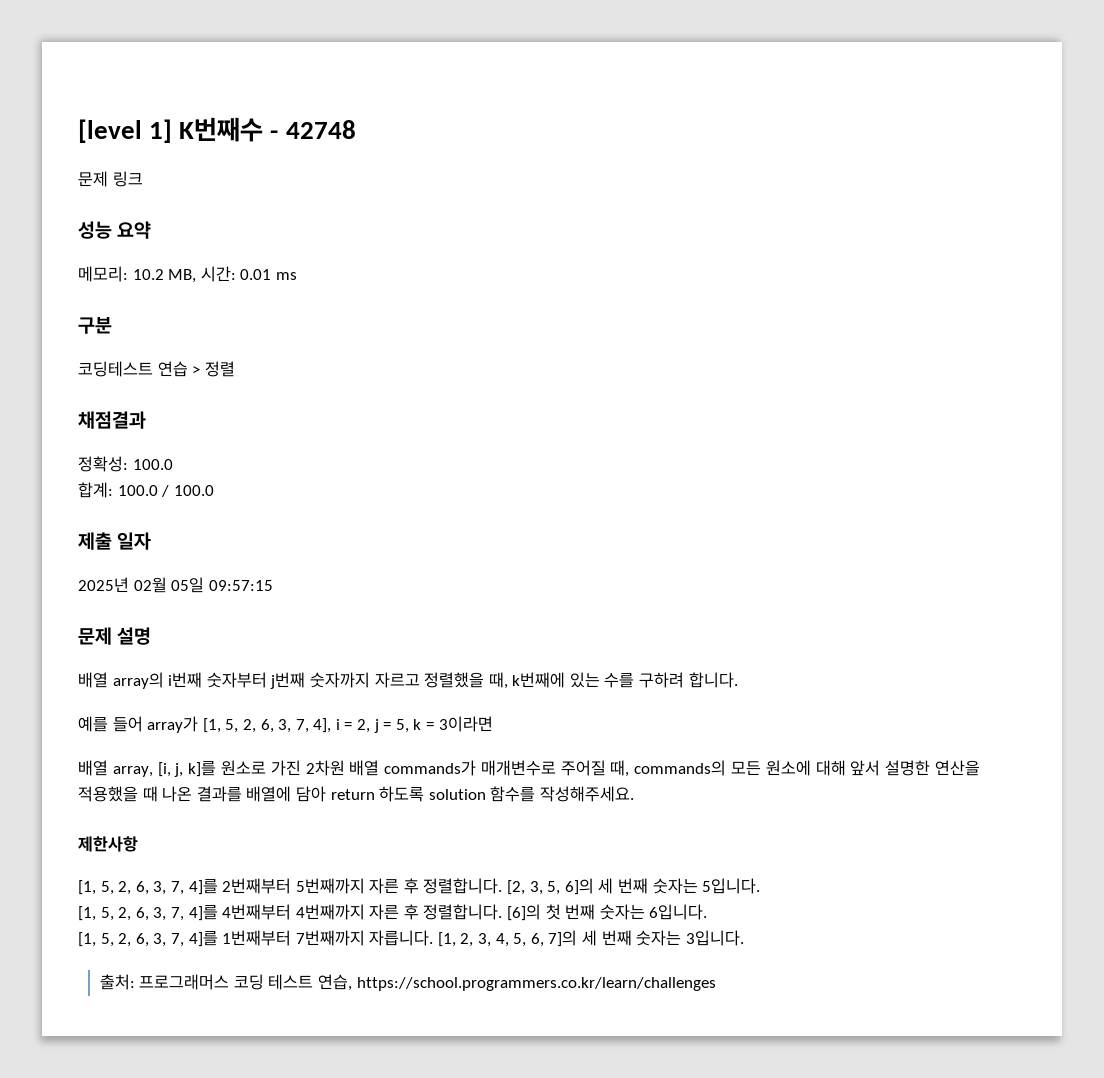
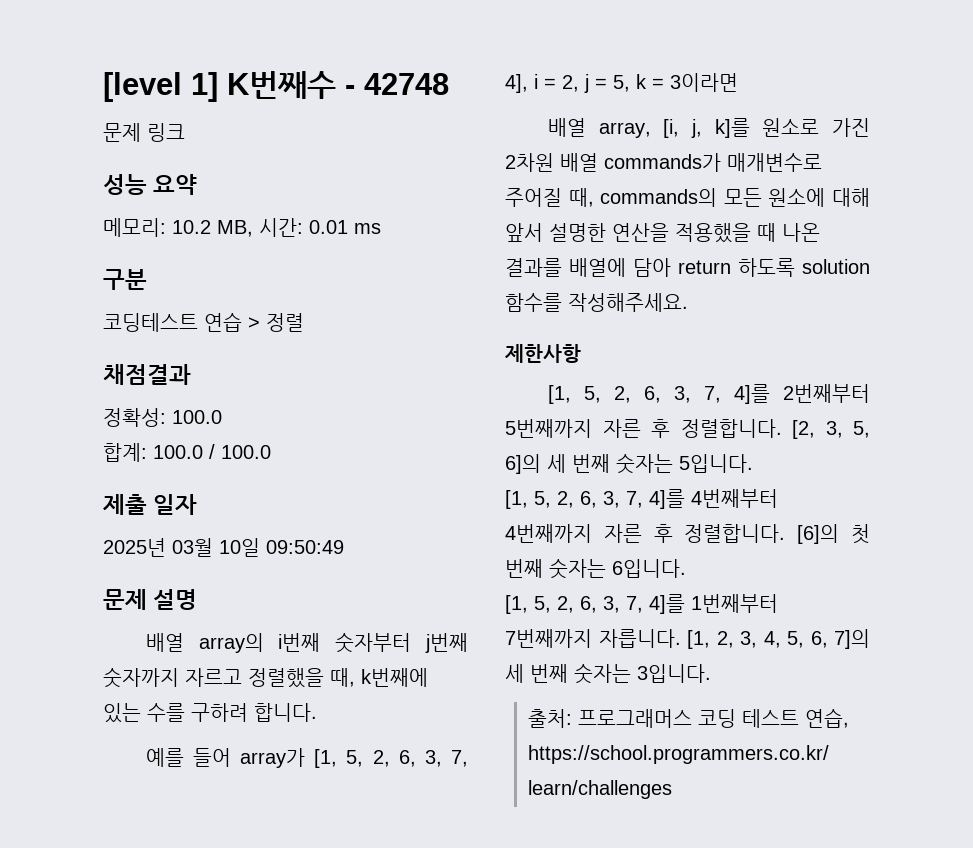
- 2025년 02월 05일 09:57:15
+ 2025년 03월 10일 09:50:49

